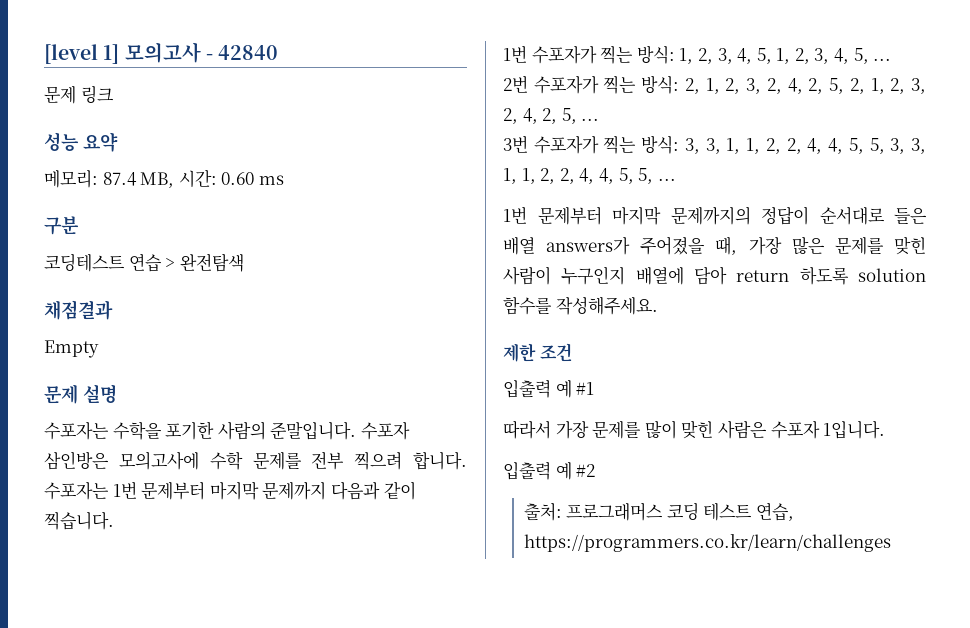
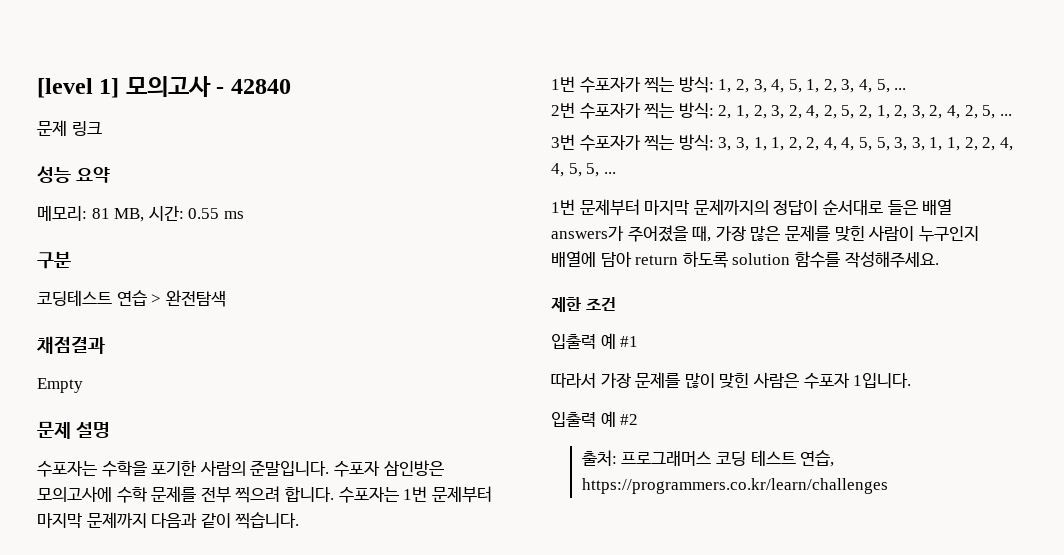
- 메모리: 87.4 MB, 시간: 0.60 ms
+ 메모리: 81 MB, 시간: 0.55 ms

